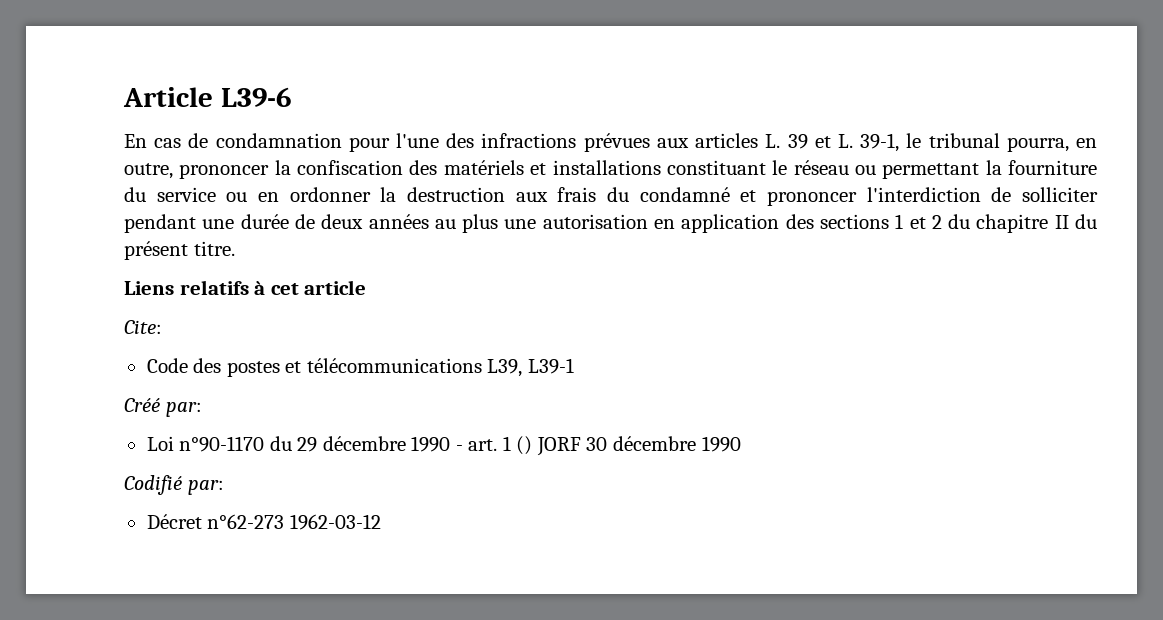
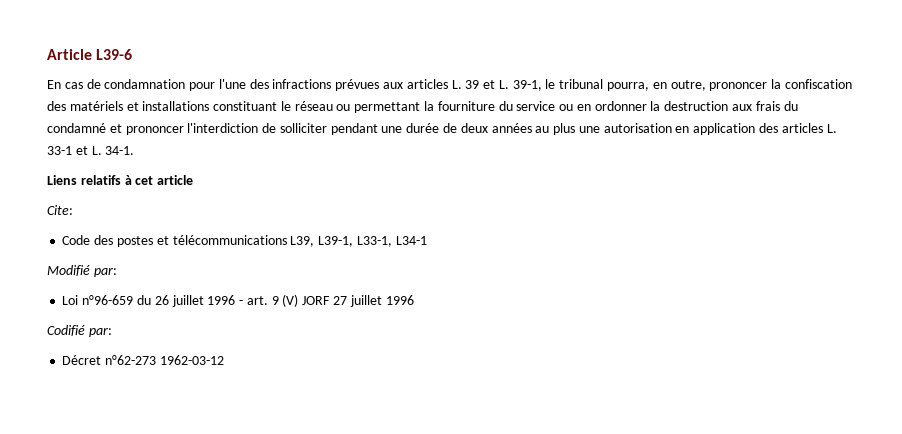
- En cas de condamnation pour l'une des infractions prévues aux articles L. 39 et L. 39-1, le tribunal pourra, en outre, prononcer la confiscation des matériels et installations constituant le réseau ou permettant la fourniture du service ou en ordonner la destruction aux frais du condamné et prononcer l'interdiction de solliciter pendant une durée de deux années au plus une autorisation en application des sections 1 et 2 du chapitre II du présent titre.
+ En cas de condamnation pour l'une des infractions prévues aux articles L. 39 et L. 39-1, le tribunal pourra, en outre, prononcer la confiscation des matériels et installations constituant le réseau ou permettant la fourniture du service ou en ordonner la destruction aux frais du condamné et prononcer l'interdiction de solliciter pendant une durée de deux années au plus une autorisation en application des articles L. 33-1 et L. 34-1.
- Code des postes et télécommunications L39, L39-1
- Créé par:
- Loi n°90-1170 du 29 décembre 1990 - art. 1 () JORF 30 décembre 1990
+ Code des postes et télécommunications L39, L39-1, L33-1, L34-1
+ Modifié par:
+ Loi n°96-659 du 26 juillet 1996 - art. 9 (V) JORF 27 juillet 1996

